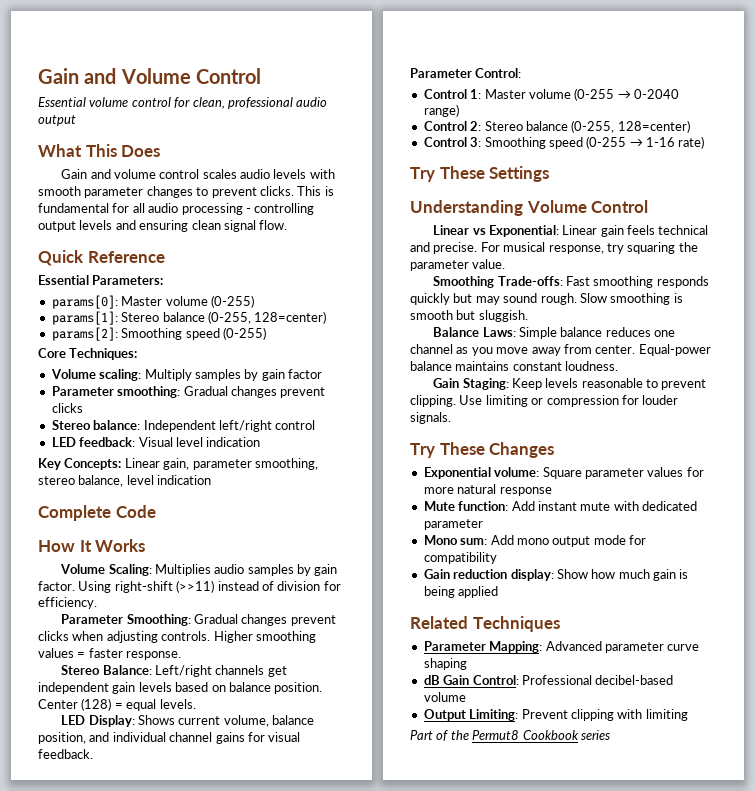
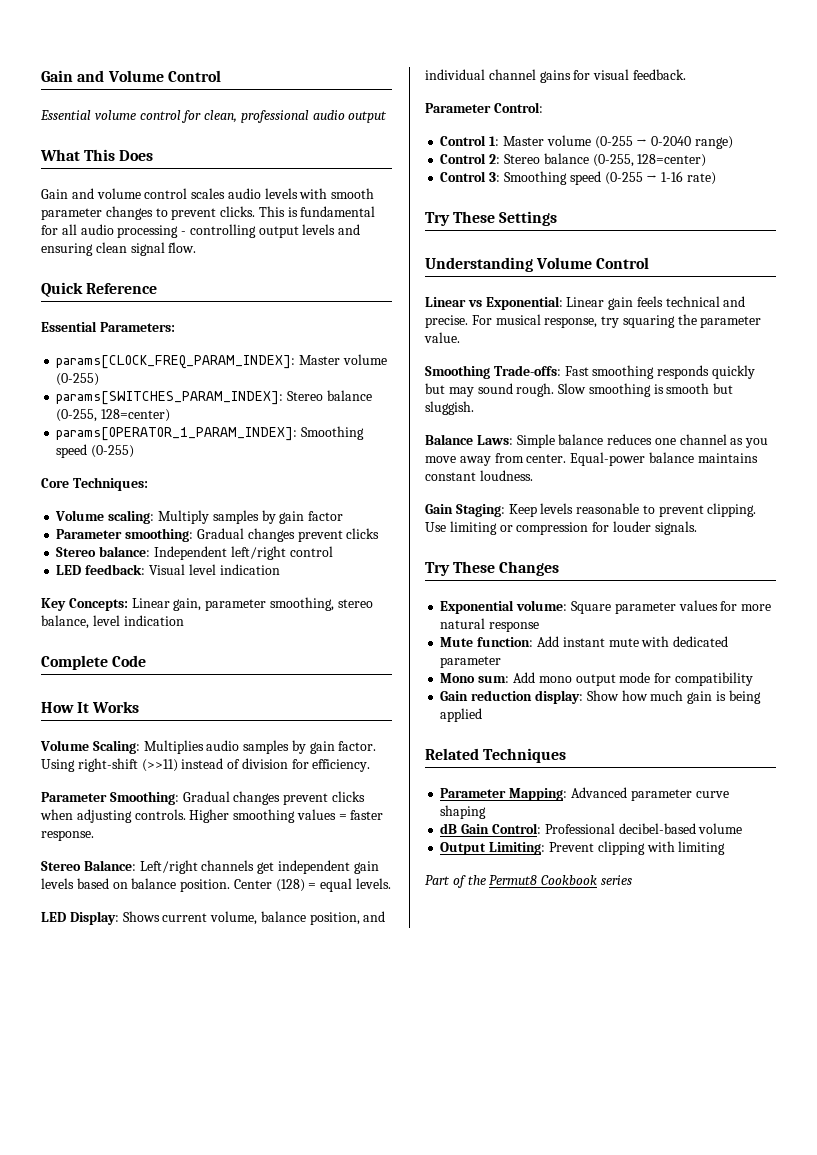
- params[0]: Master volume (0-255)
+ params[CLOCK_FREQ_PARAM_INDEX]: Master volume (0-255)
- params[1]: Stereo balance (0-255, 128=center)
- params[2]: Smoothing speed (0-255)
+ params[SWITCHES_PARAM_INDEX]: Stereo balance (0-255, 128=center)
+ params[OPERATOR_1_PARAM_INDEX]: Smoothing speed (0-255)

